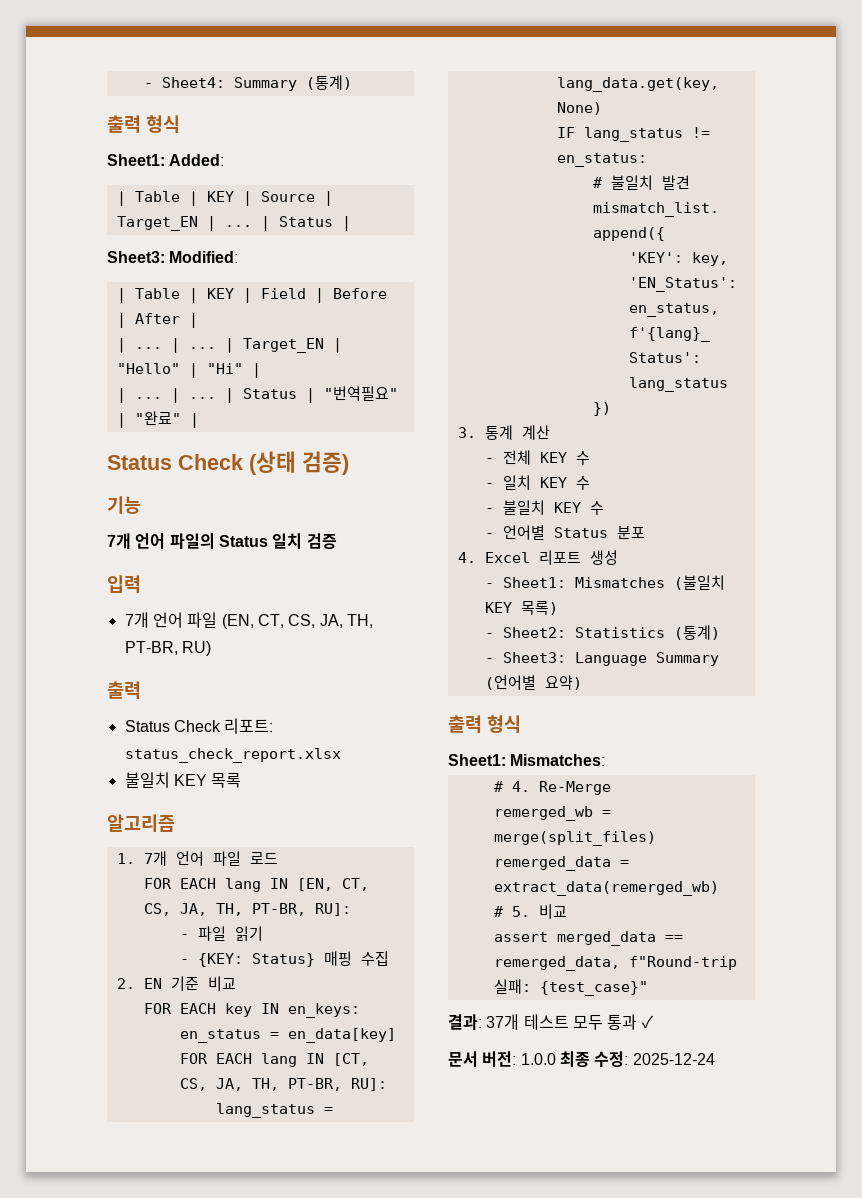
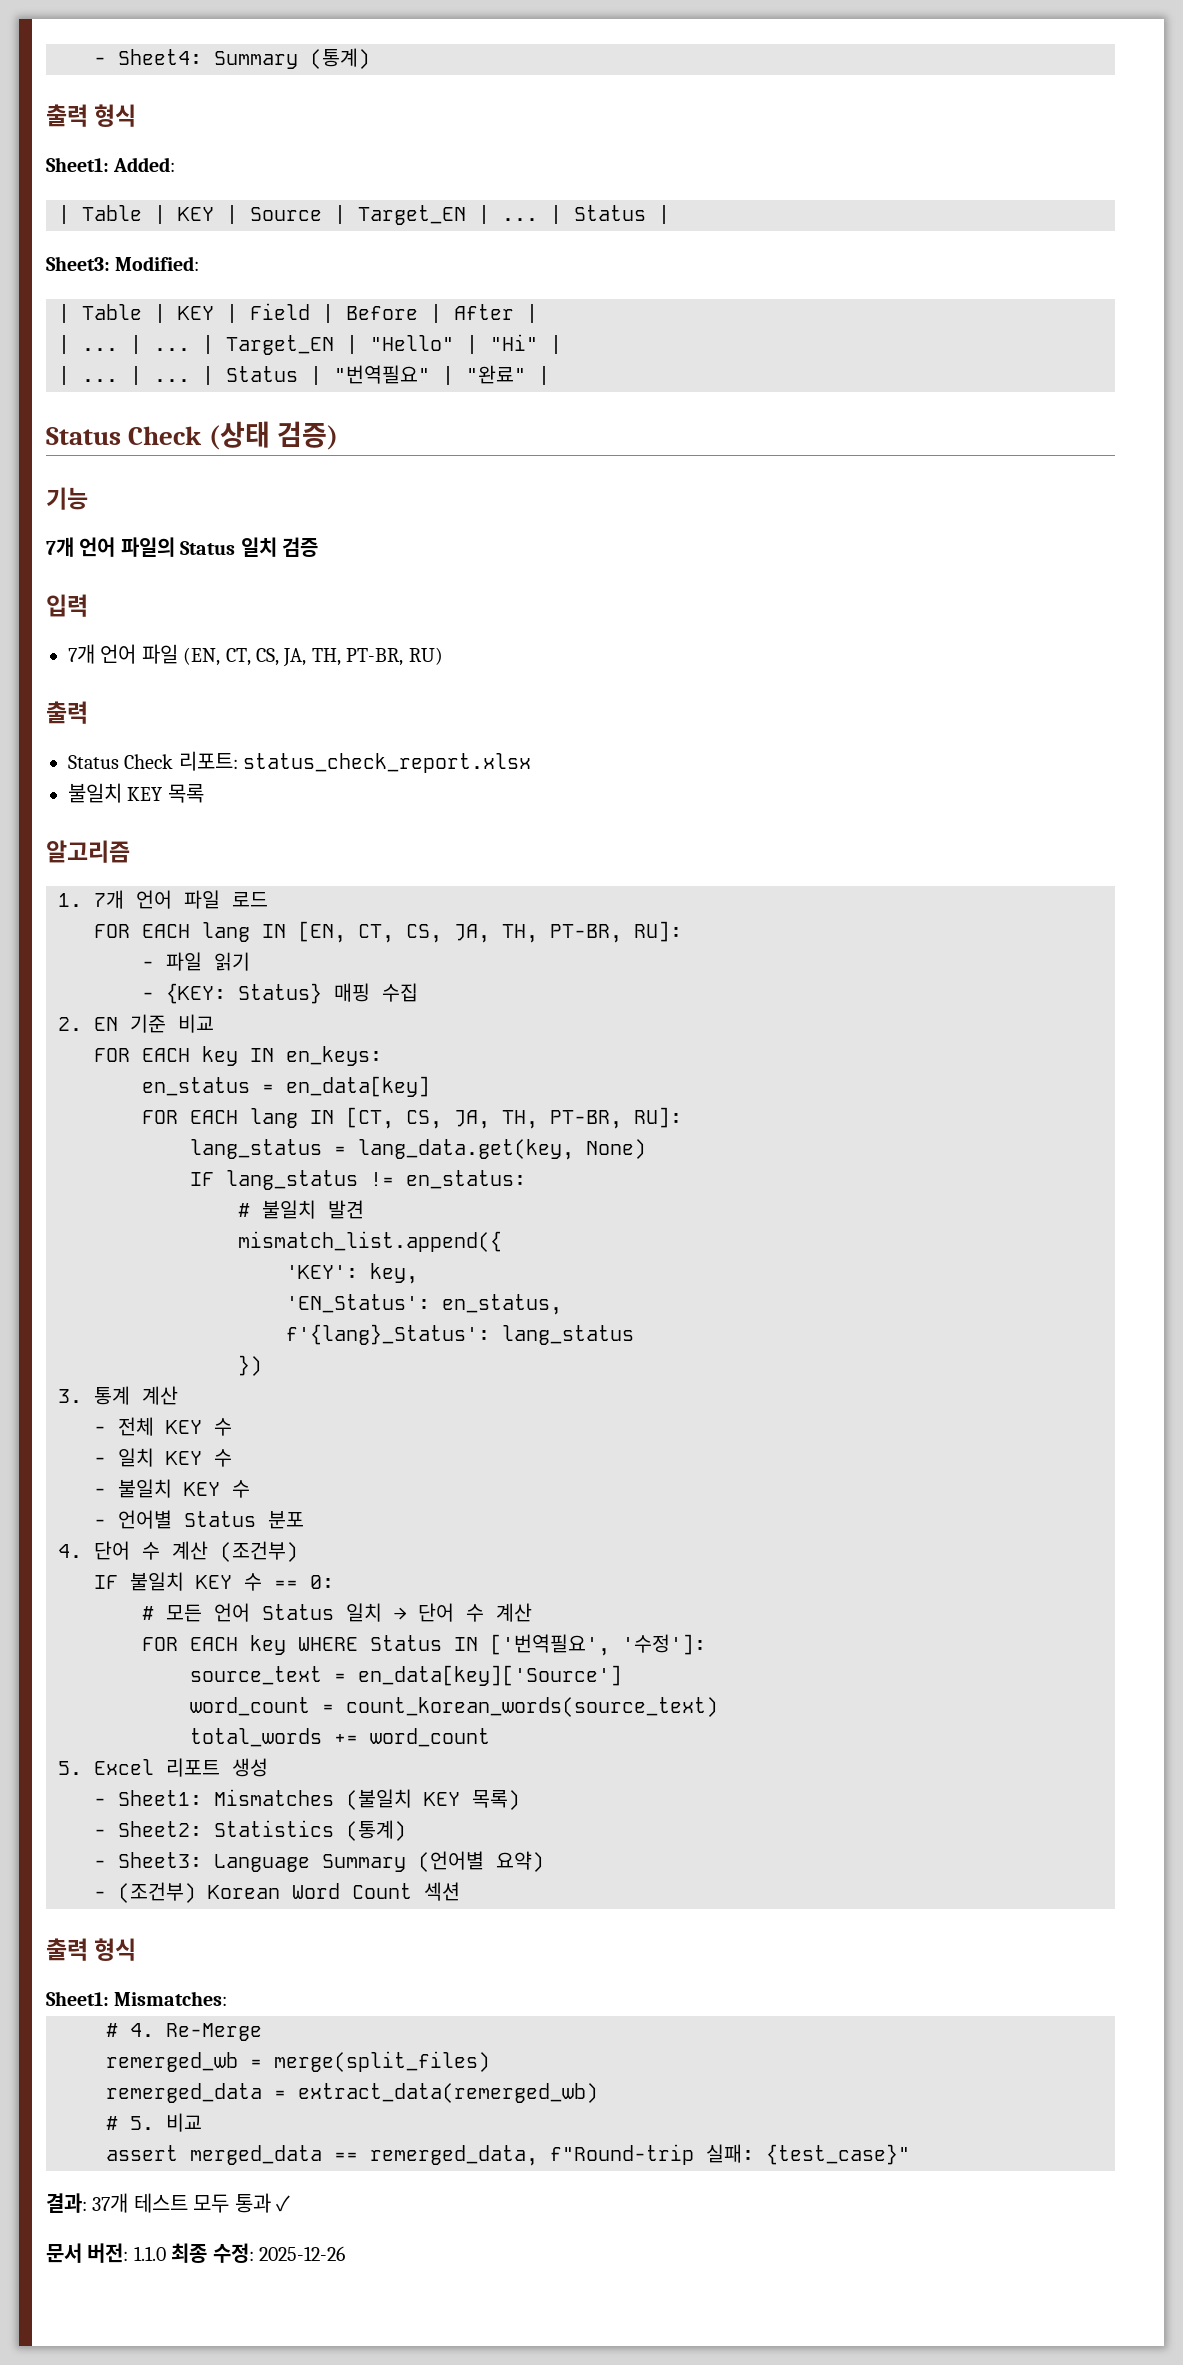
- 4. Excel 리포트 생성
+ 4. 단어 수 계산 (조건부)
+ IF 불일치 KEY 수 == 0:
+ # 모든 언어 Status 일치 → 단어 수 계산
+ FOR EACH key WHERE Status IN ['번역필요', '수정']:
+ source_text = en_data[key]['Source']
+ word_count = count_korean_words(source_text)
+ total_words += word_count
+ 5. Excel 리포트 생성
+ - (조건부) Korean Word Count 섹션
- 문서 버전: 1.0.0 최종 수정: 2025-12-24
+ 문서 버전: 1.1.0 최종 수정: 2025-12-26

